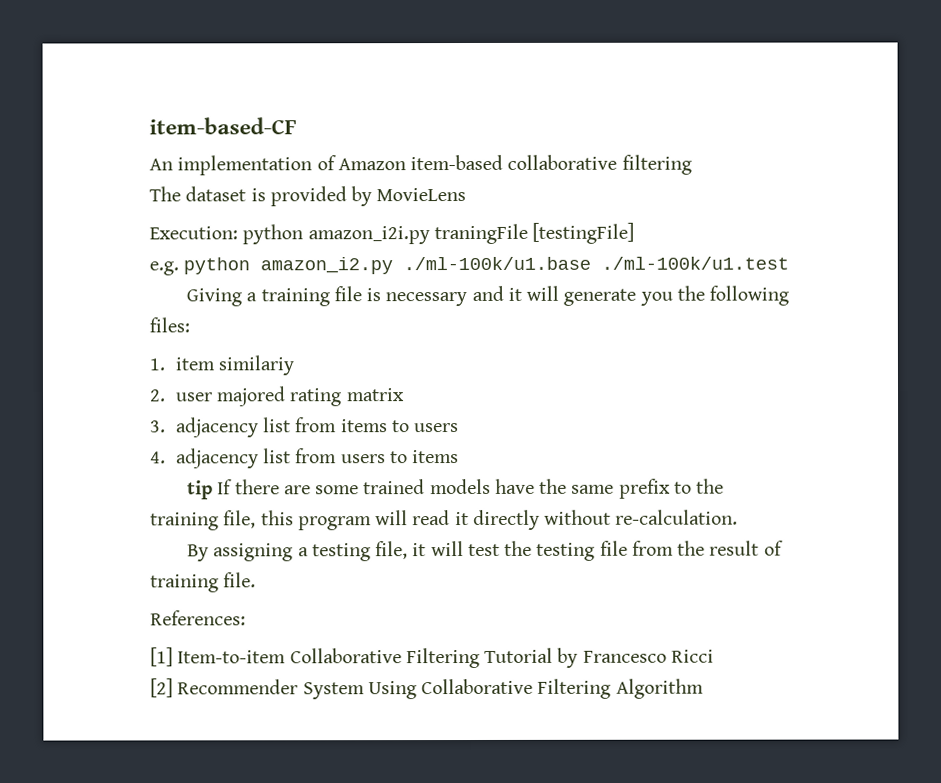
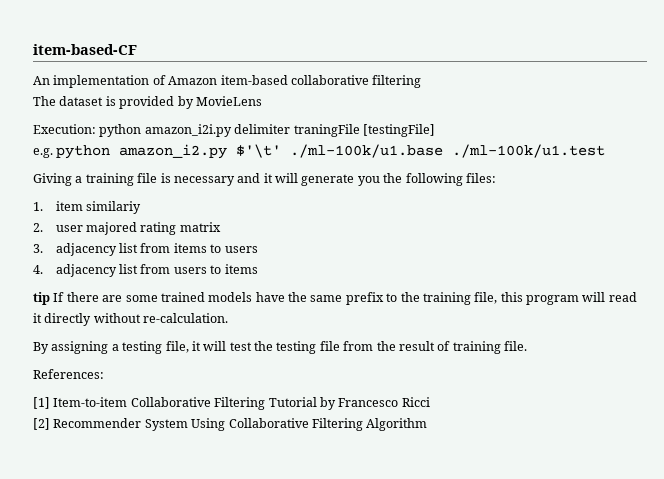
- Execution: python amazon_i2i.py traningFile [testingFile]
+ Execution: python amazon_i2i.py delimiter traningFile [testingFile]
- e.g. python amazon_i2.py ./ml-100k/u1.base ./ml-100k/u1.test
+ e.g. python amazon_i2.py $'\t' ./ml-100k/u1.base ./ml-100k/u1.test

